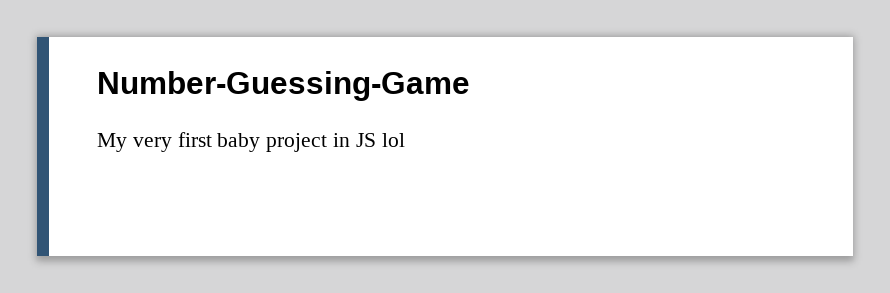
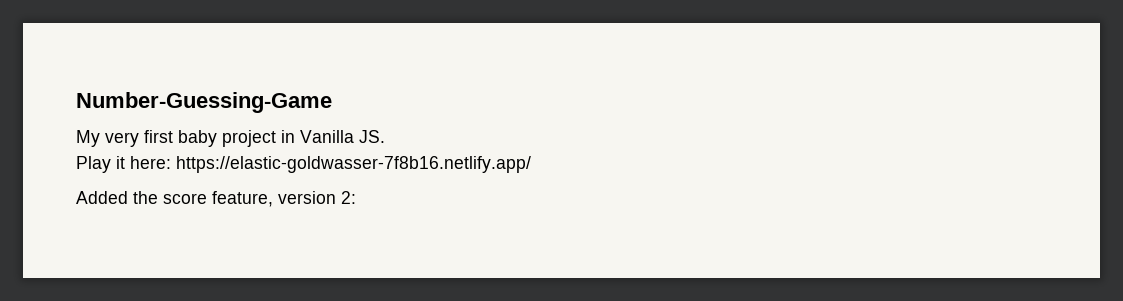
- My very first baby project in JS lol
+ My very first baby project in Vanilla JS.
+ Play it here: https://elastic-goldwasser-7f8b16.netlify.app/
+ Added the score feature, version 2:

